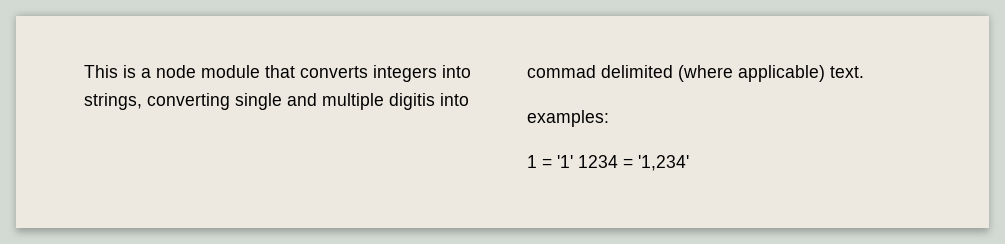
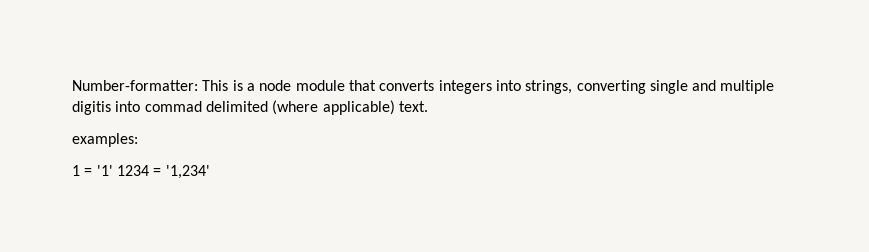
- This is a node module that converts integers into strings, converting single and multiple digitis into commad delimited (where applicable) text.
+ Number-formatter: This is a node module that converts integers into strings, converting single and multiple digitis into commad delimited (where applicable) text.

